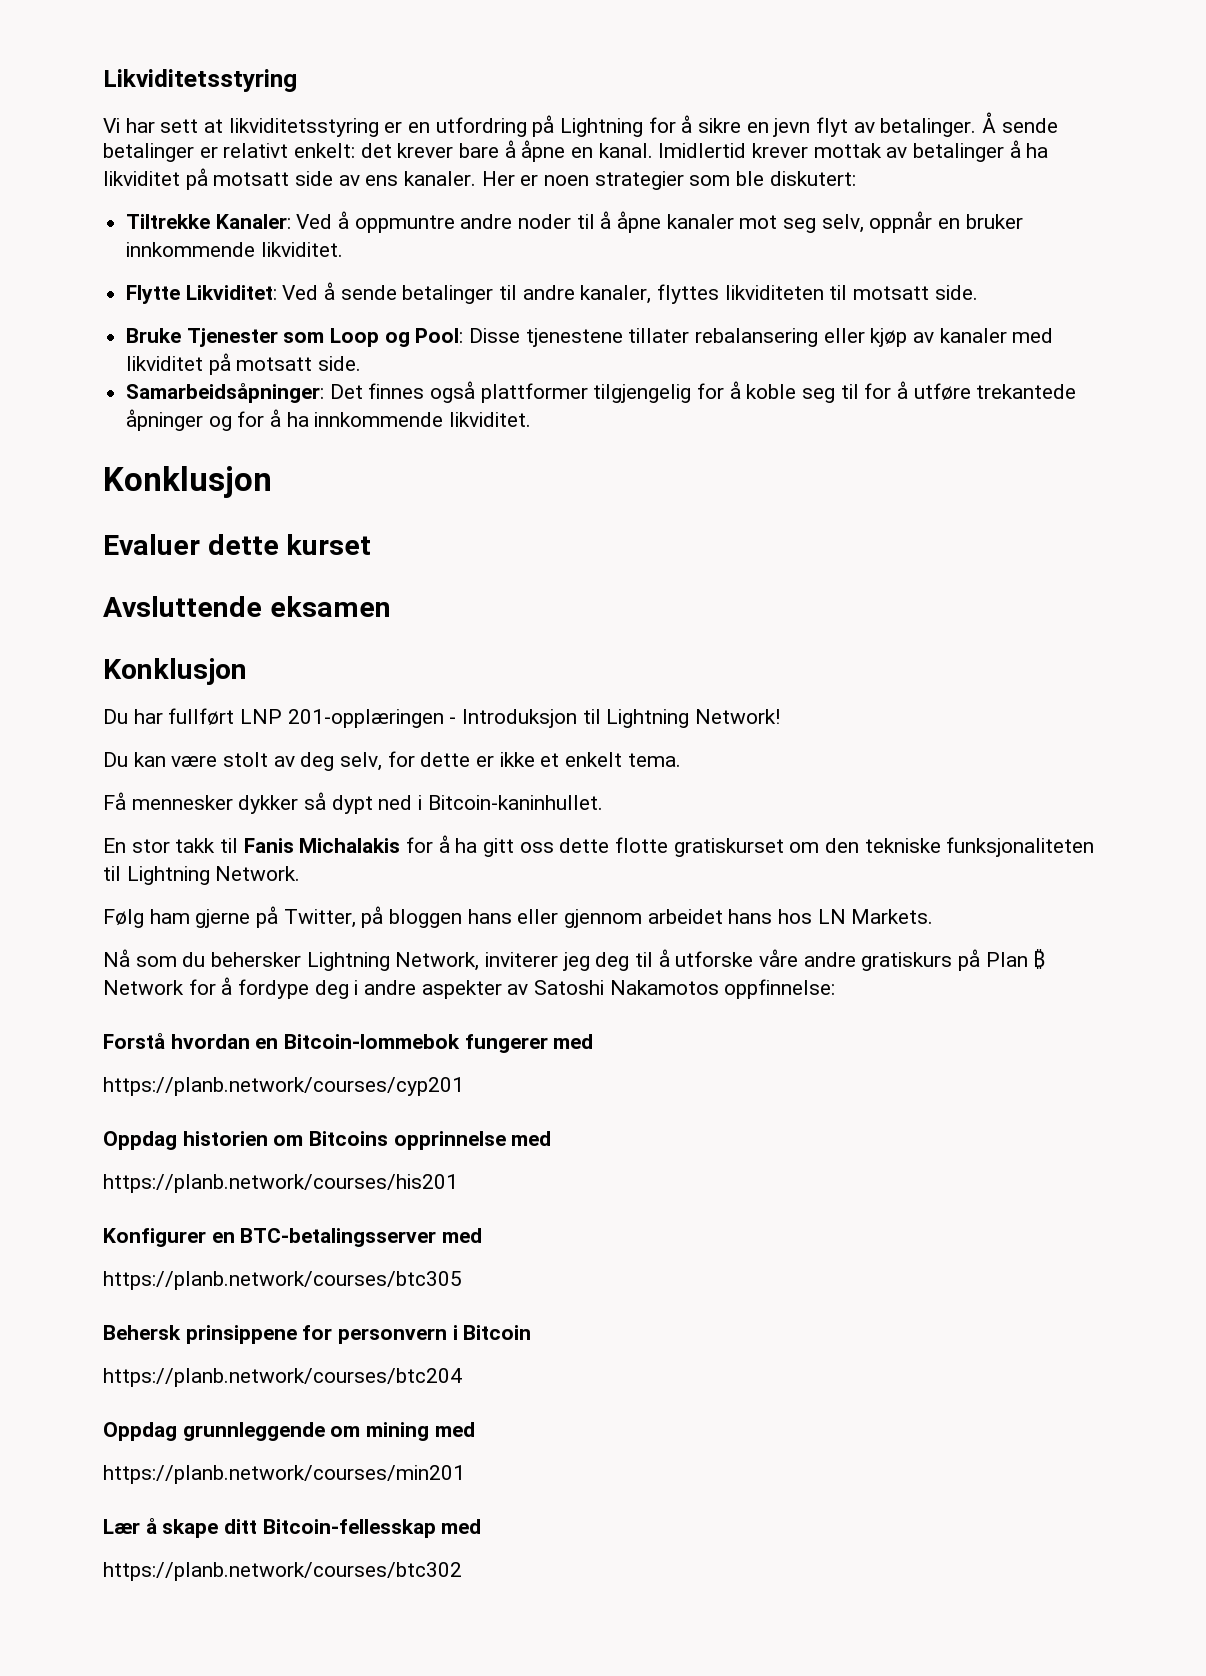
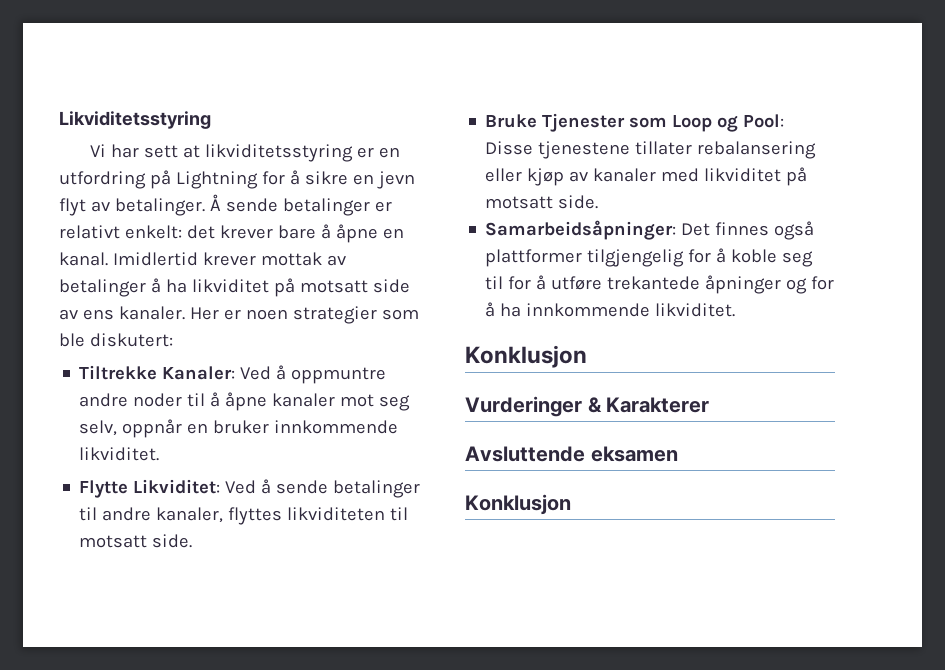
- Evaluer dette kurset
+ Vurderinger & Karakterer
- Du har fullført LNP 201-opplæringen - Introduksjon til Lightning Network!
- Du kan være stolt av deg selv, for dette er ikke et enkelt tema.
- Få mennesker dykker så dypt ned i Bitcoin-kaninhullet.
- En stor takk til Fanis Michalakis for å ha gitt oss dette flotte gratiskurset om den tekniske funksjonaliteten til Lightning Network.
- Følg ham gjerne på Twitter, på bloggen hans eller gjennom arbeidet hans hos LN Markets.
- Nå som du behersker Lightning Network, inviterer jeg deg til å utforske våre andre gratiskurs på Plan ₿ Network for å fordype deg i andre aspekter av Satoshi Nakamotos oppfinnelse:
- Forstå hvordan en Bitcoin-lommebok fungerer med
- https://planb.network/courses/cyp201
- Oppdag historien om Bitcoins opprinnelse med
- https://planb.network/courses/his201
- Konfigurer en BTC-betalingsserver med
- https://planb.network/courses/btc305
- Behersk prinsippene for personvern i Bitcoin
- https://planb.network/courses/btc204
- Oppdag grunnleggende om mining med
- https://planb.network/courses/min201
- Lær å skape ditt Bitcoin-fellesskap med
- https://planb.network/courses/btc302

